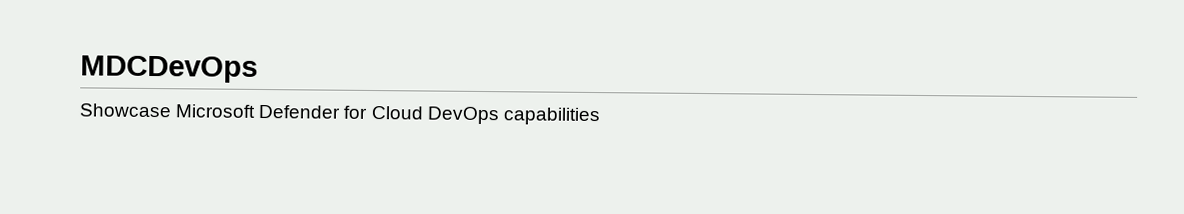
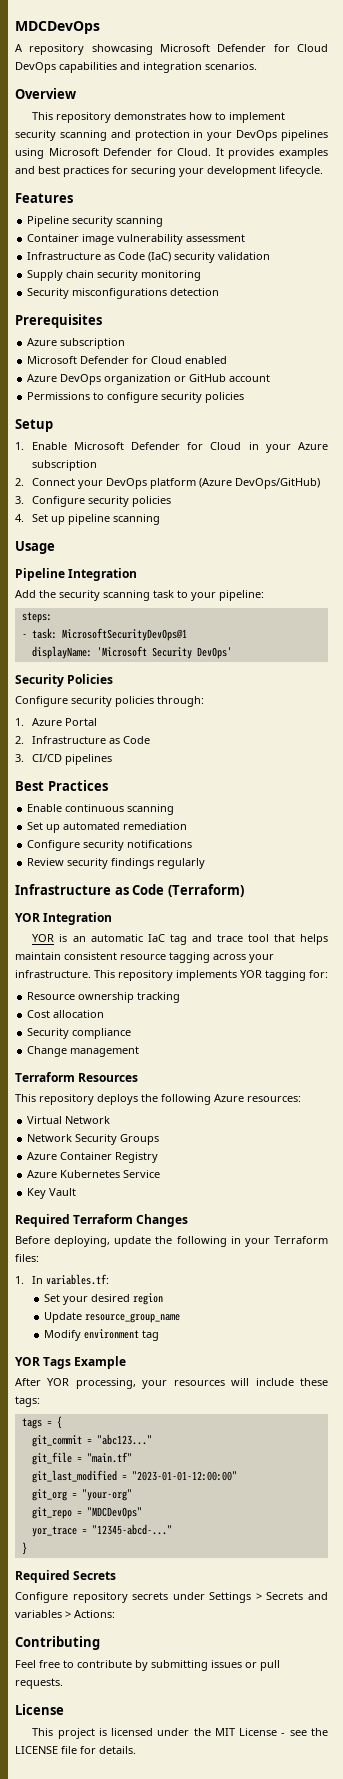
- Showcase Microsoft Defender for Cloud DevOps capabilities
+ A repository showcasing Microsoft Defender for Cloud DevOps capabilities and integration scenarios.
+ Overview
+ This repository demonstrates how to implement security scanning and protection in your DevOps pipelines using Microsoft Defender for Cloud. It provides examples and best practices for securing your development lifecycle.
+ Features
+ Pipeline security scanning
+ Container image vulnerability assessment
+ Infrastructure as Code (IaC) security validation
+ Supply chain security monitoring
+ Security misconfigurations detection
+ Prerequisites
+ Azure subscription
+ Microsoft Defender for Cloud enabled
+ Azure DevOps organization or GitHub account
+ Permissions to configure security policies
+ Setup
+ 1. Enable Microsoft Defender for Cloud in your Azure subscription
+ 2. Connect your DevOps platform (Azure DevOps/GitHub)
+ 3. Configure security policies
+ 4. Set up pipeline scanning
+ Usage
+ Pipeline Integration
+ Add the security scanning task to your pipeline:
+ steps:
+ - task: MicrosoftSecurityDevOps@1
+ displayName: 'Microsoft Security DevOps'
+ Security Policies
+ Configure security policies through:
+ 1. Azure Portal
+ 2. Infrastructure as Code
+ 3. CI/CD pipelines
+ Best Practices
+ Enable continuous scanning
+ Set up automated remediation
+ Configure security notifications
+ Review security findings regularly
+ Infrastructure as Code (Terraform)
+ YOR Integration
+ YOR is an automatic IaC tag and trace tool that helps maintain consistent resource tagging across your infrastructure. This repository implements YOR tagging for:
+ Resource ownership tracking
+ Cost allocation
+ Security compliance
+ Change management
+ Terraform Resources
+ This repository deploys the following Azure resources:
+ Virtual Network
+ Network Security Groups
+ Azure Container Registry
+ Azure Kubernetes Service
+ Key Vault
+ Required Terraform Changes
+ Before deploying, update the following in your Terraform files:
+ 1. In variables.tf:
+ Set your desired region
+ Update resource_group_name
+ Modify environment tag
+ YOR Tags Example
+ After YOR processing, your resources will include these tags:
+ tags = {
+ git_commit = "abc123..."
+ git_file = "main.tf"
+ git_last_modified = "2023-01-01-12:00:00"
+ git_org = "your-org"
+ git_repo = "MDCDevOps"
+ yor_trace = "12345-abcd-..."
+ }
+ Required Secrets
+ Configure repository secrets under Settings > Secrets and variables > Actions:
+ Contributing
+ Feel free to contribute by submitting issues or pull requests.
+ License
+ This project is licensed under the MIT License - see the LICENSE file for details.

